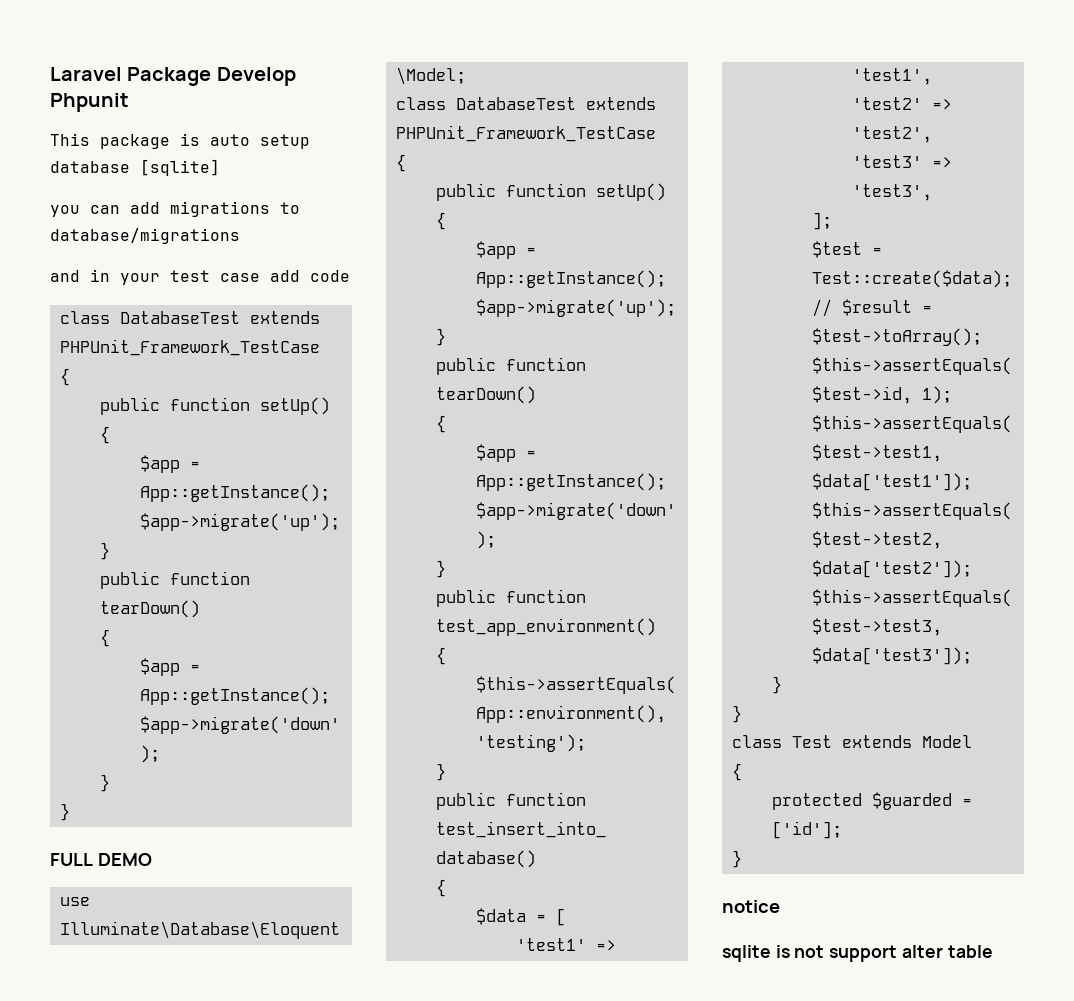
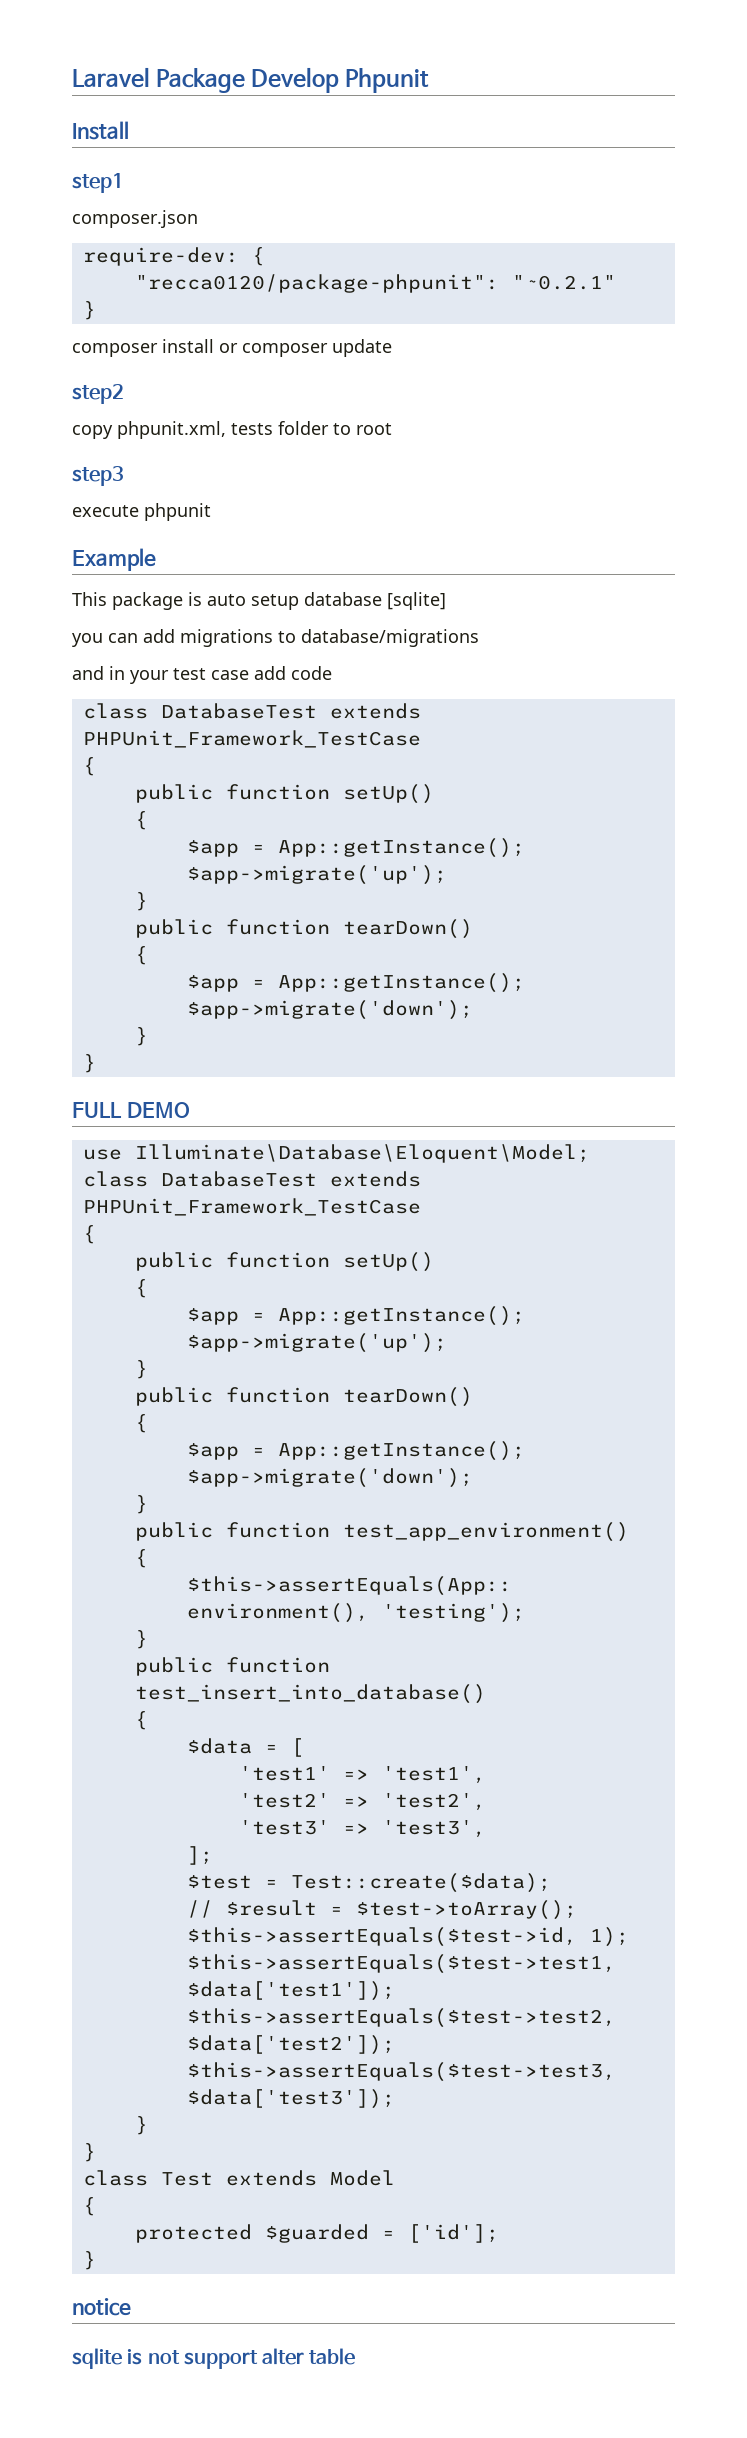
+ Install
+ step1
+ composer.json
+ require-dev: {
+ "recca0120/package-phpunit": "~0.2.1"
+ }
+ composer install or composer update
+ step2
+ copy phpunit.xml, tests folder to root
+ step3
+ execute phpunit
+ Example

